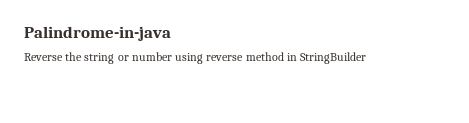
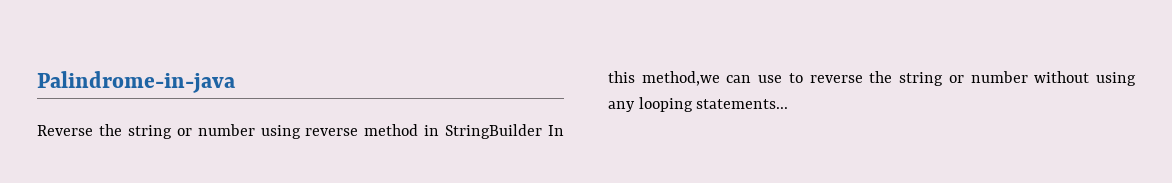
- Reverse the string or number using reverse method in StringBuilder
+ Reverse the string or number using reverse method in StringBuilder In this method,we can use to reverse the string or number without using any looping statements...

